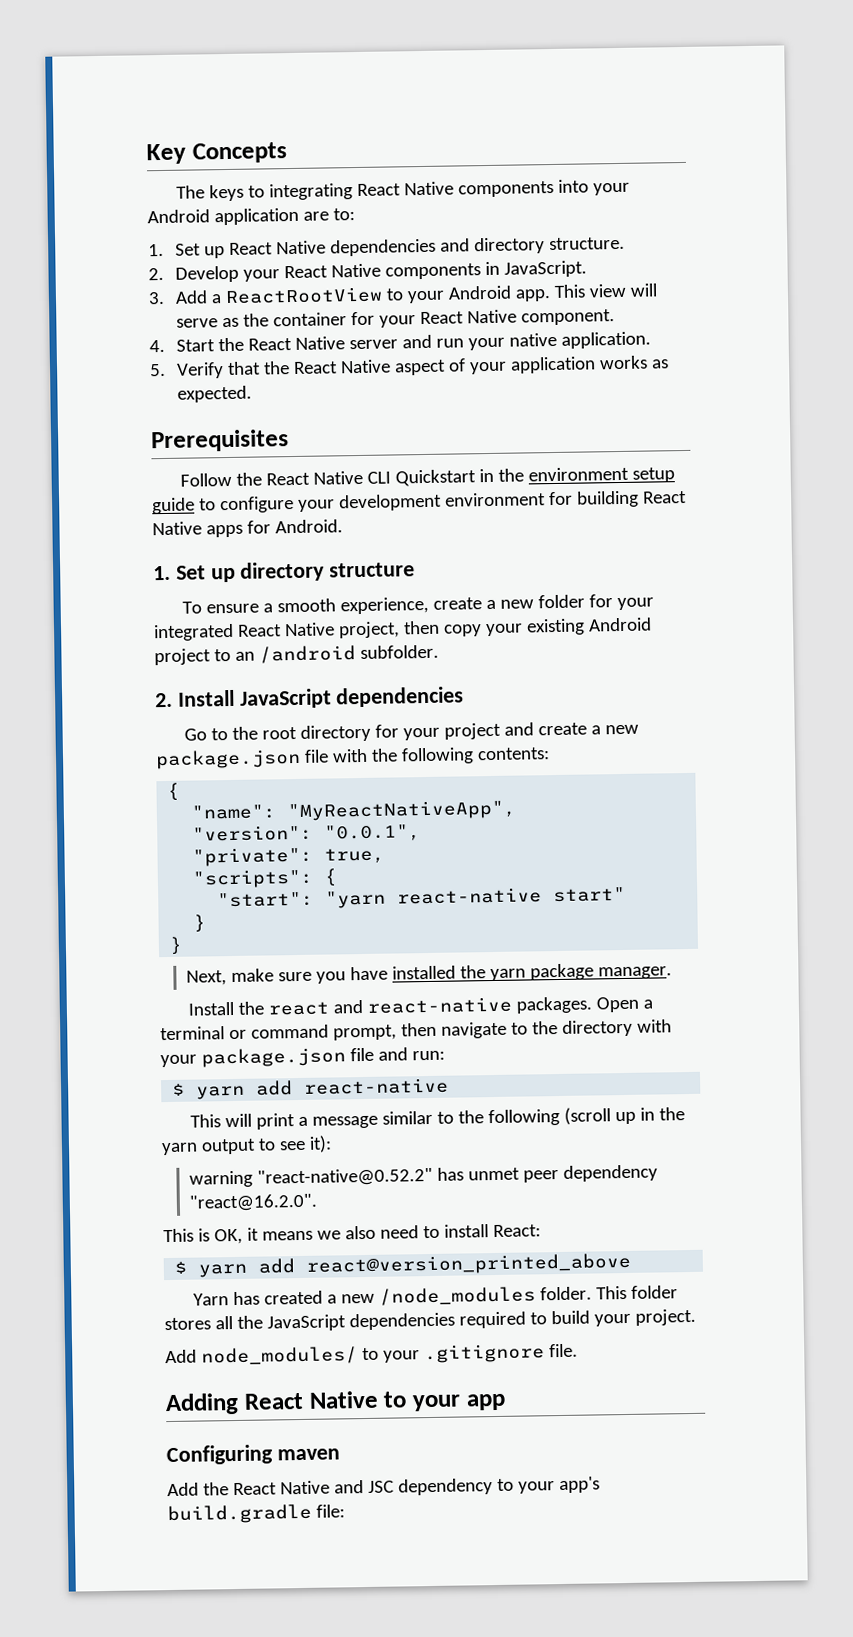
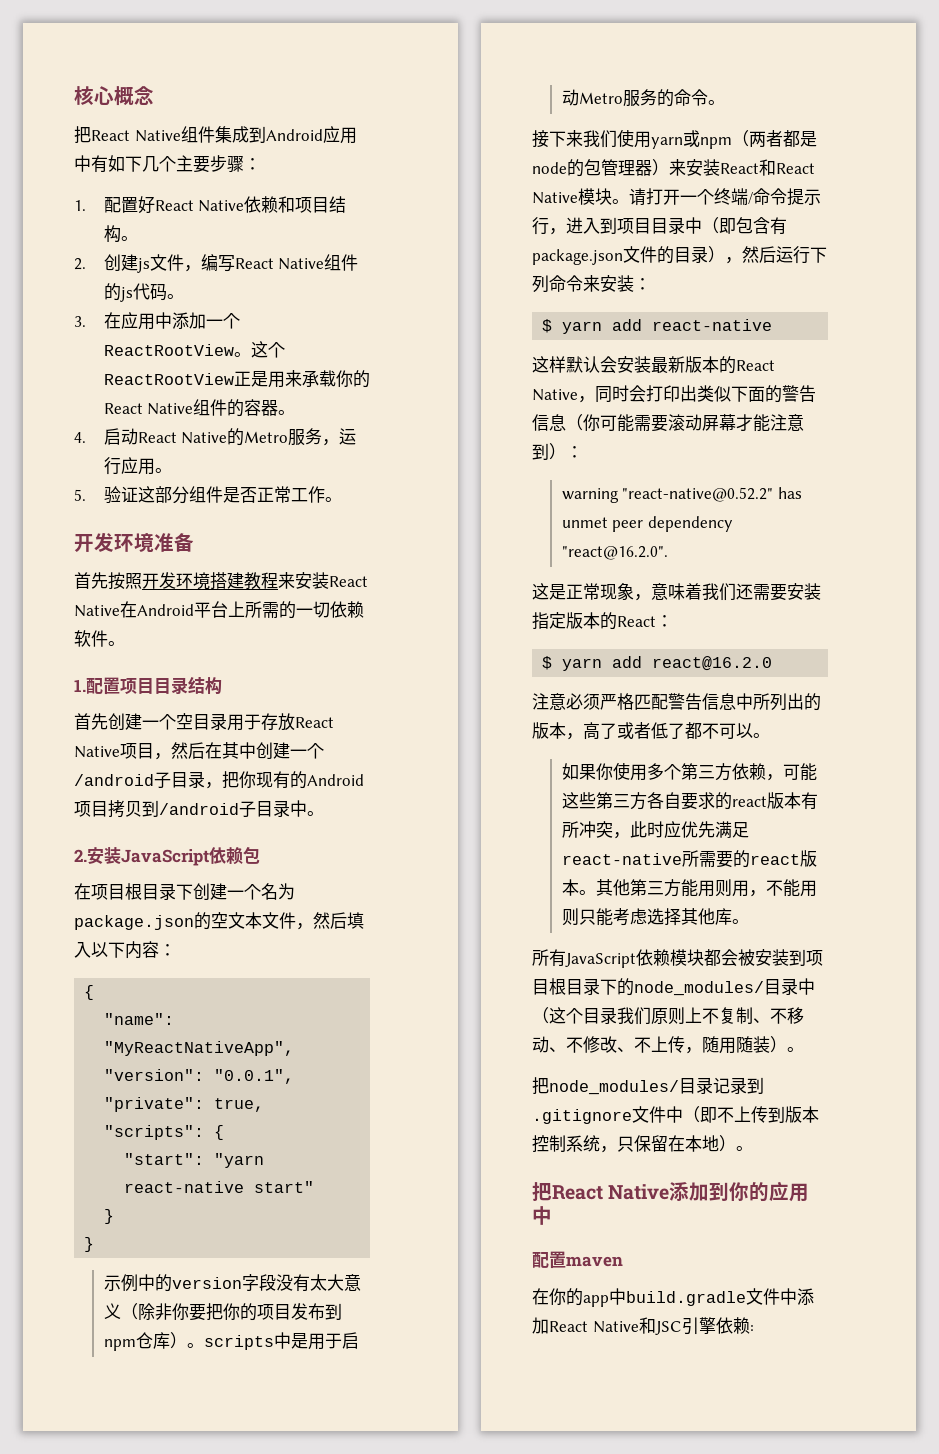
- Key Concepts
- The keys to integrating React Native components into your Android application are to:
- 1. Set up React Native dependencies and directory structure.
- 2. Develop your React Native components in JavaScript.
- 3. Add a ReactRootView to your Android app. This view will serve as the container for your React Native component.
- 4. Start the React Native server and run your native application.
- 5. Verify that the React Native aspect of your application works as expected.
- Prerequisites
- Follow the React Native CLI Quickstart in the environment setup guide to configure your development environment for building React Native apps for Android.
- 1. Set up directory structure
- To ensure a smooth experience, create a new folder for your integrated React Native project, then copy your existing Android project to an /android subfolder.
- 2. Install JavaScript dependencies
- Go to the root directory for your project and create a new package.json file with the following contents:
+ 核心概念
+ 把React Native组件集成到Android应用中有如下几个主要步骤：
+ 1.配置好React Native依赖和项目结构。
+ 2.创建js文件，编写React Native组件的js代码。
+ 3.在应用中添加一个ReactRootView。这个ReactRootView正是用来承载你的React Native组件的容器。
+ 4.启动React Native的Metro服务，运行应用。
+ 5.验证这部分组件是否正常工作。
+ 开发环境准备
+ 首先按照开发环境搭建教程来安装React Native在Android平台上所需的一切依赖软件。
+ 1.配置项目目录结构
+ 首先创建一个空目录用于存放React Native项目，然后在其中创建一个/android子目录，把你现有的Android项目拷贝到/android子目录中。
+ 2.安装JavaScript依赖包
+ 在项目根目录下创建一个名为package.json的空文本文件，然后填入以下内容：
- Next, make sure you have installed the yarn package manager.
- Install the react and react-native packages. Open a terminal or command prompt, then navigate to the directory with your package.json file and run:
+ 示例中的version字段没有太大意义（除非你要把你的项目发布到npm仓库）。scripts中是用于启动Metro服务的命令。
+ 接下来我们使用yarn或npm（两者都是node的包管理器）来安装React和React Native模块。请打开一个终端/命令提示行，进入到项目目录中（即包含有package.json文件的目录），然后运行下列命令来安装：
  $ yarn add react-native
- This will print a message similar to the following (scroll up in the yarn output to see it):
+ 这样默认会安装最新版本的React Native，同时会打印出类似下面的警告信息（你可能需要滚动屏幕才能注意到）：
- This is OK, it means we also need to install React:
- $ yarn add react@version_printed_above
- Yarn has created a new /node_modules folder. This folder stores all the JavaScript dependencies required to build your project.
- Add node_modules/ to your .gitignore file.
- Adding React Native to your app
- Configuring maven
- Add the React Native and JSC dependency to your app's build.gradle file:
+ 这是正常现象，意味着我们还需要安装指定版本的React：
+ $ yarn add react@16.2.0
+ 注意必须严格匹配警告信息中所列出的版本，高了或者低了都不可以。
+ 如果你使用多个第三方依赖，可能这些第三方各自要求的react版本有所冲突，此时应优先满足react-native所需要的react版本。其他第三方能用则用，不能用则只能考虑选择其他库。
+ 所有JavaScript依赖模块都会被安装到项目根目录下的node_modules/目录中（这个目录我们原则上不复制、不移动、不修改、不上传，随用随装）。
+ 把node_modules/目录记录到.gitignore文件中（即不上传到版本控制系统，只保留在本地）。
+ 把React Native添加到你的应用中
+ 配置maven
+ 在你的app中build.gradle文件中添加React Native和JSC引擎依赖:

